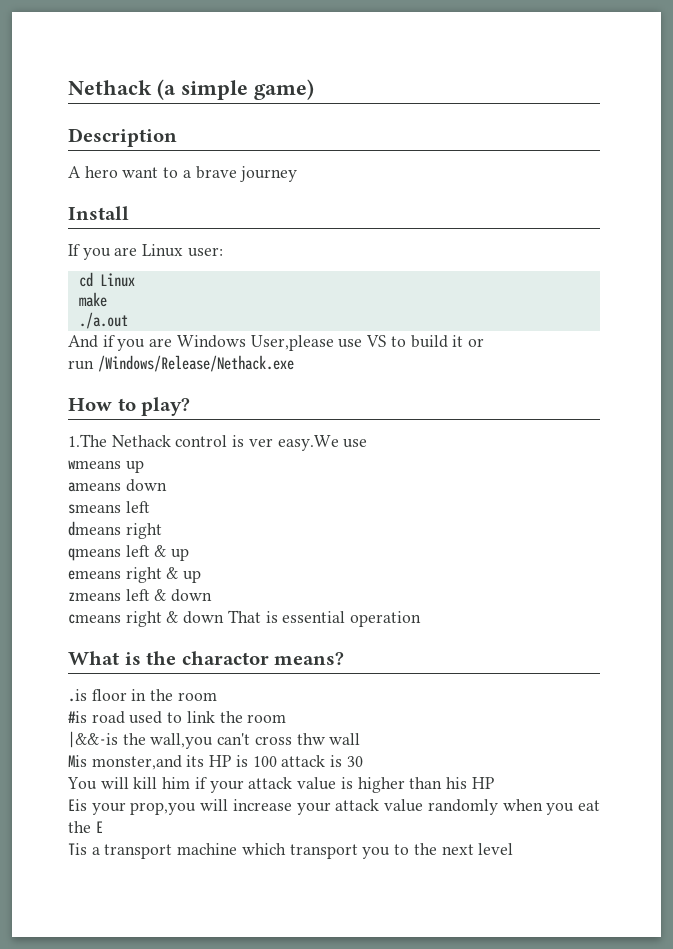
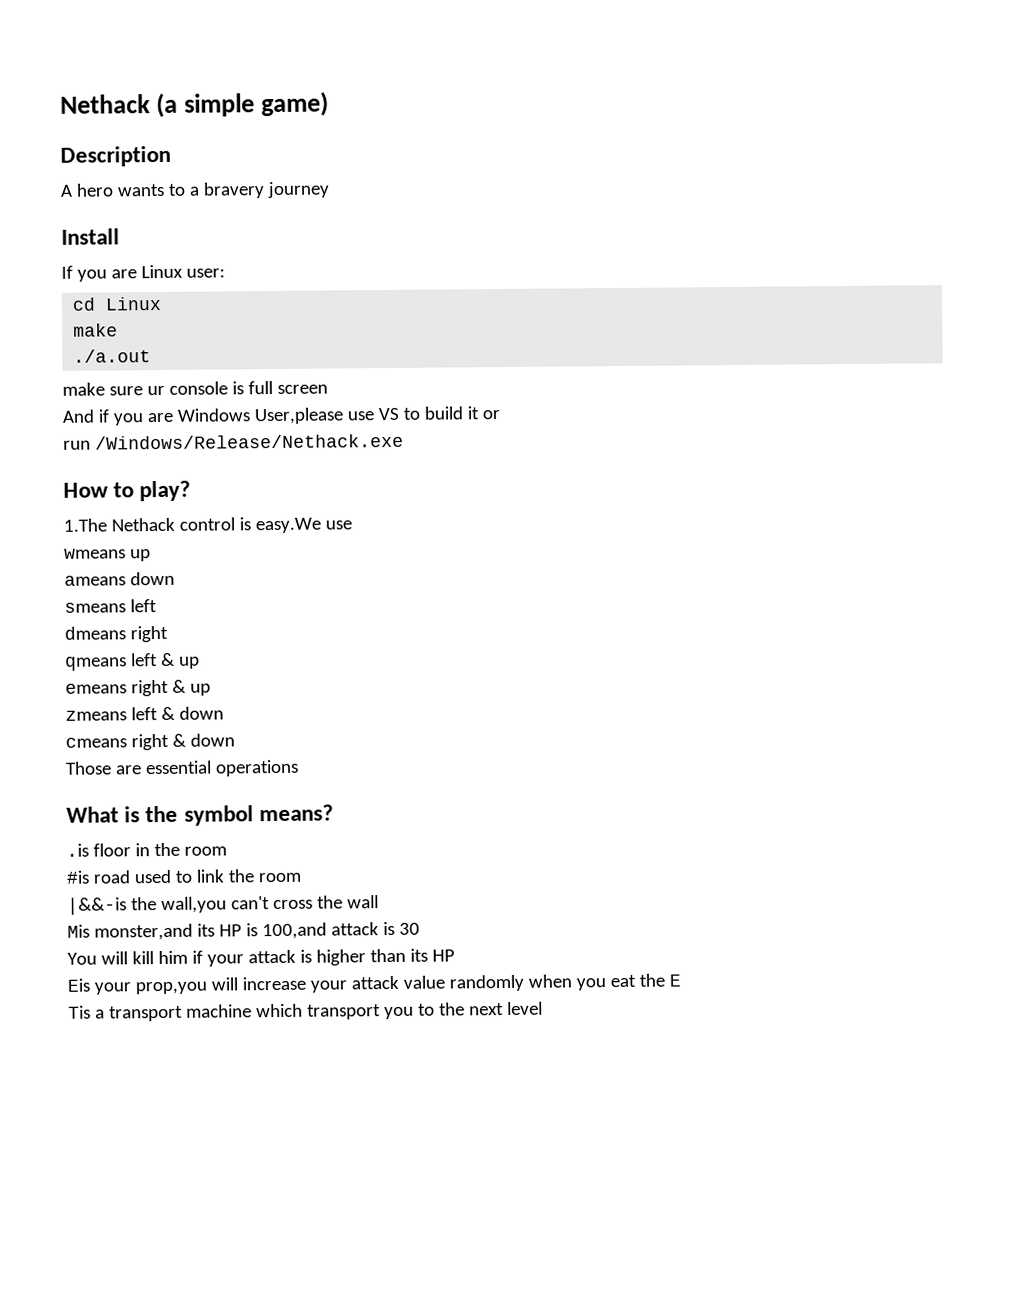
- A hero want to a brave journey
+ A hero wants to a bravery journey
+ make sure ur console is full screen
- 1.The Nethack control is ver easy.We use
+ 1.The Nethack control is easy.We use
- cmeans right & down That is essential operation
+ cmeans right & down
+ Those are essential operations
- What is the charactor means?
+ What is the symbol means?
- |&&-is the wall,you can't cross thw wall
+ |&&-is the wall,you can't cross the wall
- Mis monster,and its HP is 100 attack is 30
+ Mis monster,and its HP is 100,and attack is 30
- You will kill him if your attack value is higher than his HP
+ You will kill him if your attack is higher than its HP

